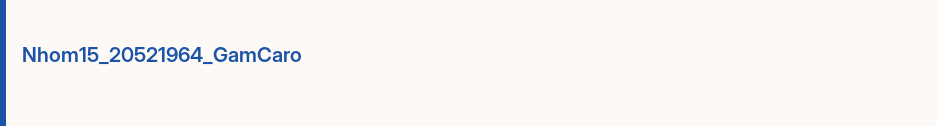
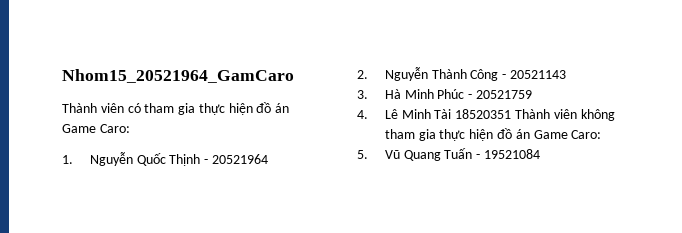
+ Thành viên có tham gia thực hiện đồ án Game Caro:
+ 1. Nguyễn Quốc Thịnh - 20521964
+ 2. Nguyễn Thành Công - 20521143
+ 3. Hà Minh Phúc - 20521759
+ 4. Lê Minh Tài 18520351 Thành viên không tham gia thực hiện đồ án Game Caro:
+ 5. Vũ Quang Tuấn - 19521084

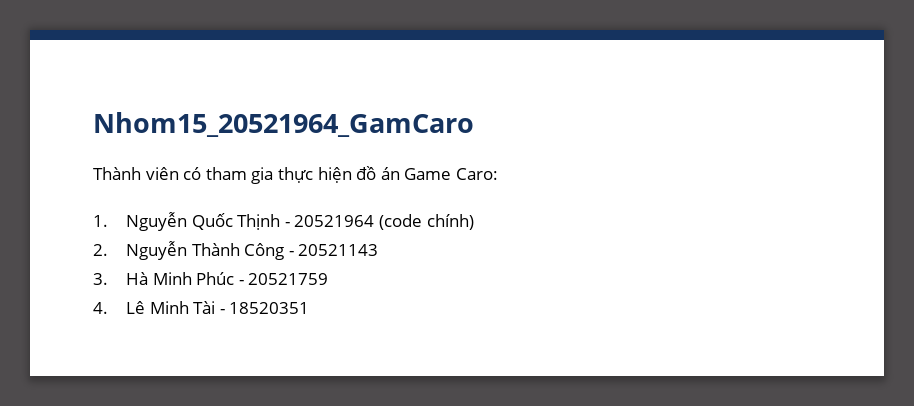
- 1. Nguyễn Quốc Thịnh - 20521964
+ 1. Nguyễn Quốc Thịnh - 20521964 (code chính)
- 4. Lê Minh Tài 18520351 Thành viên không tham gia thực hiện đồ án Game Caro:
- 5. Vũ Quang Tuấn - 19521084
+ 4. Lê Minh Tài - 18520351

